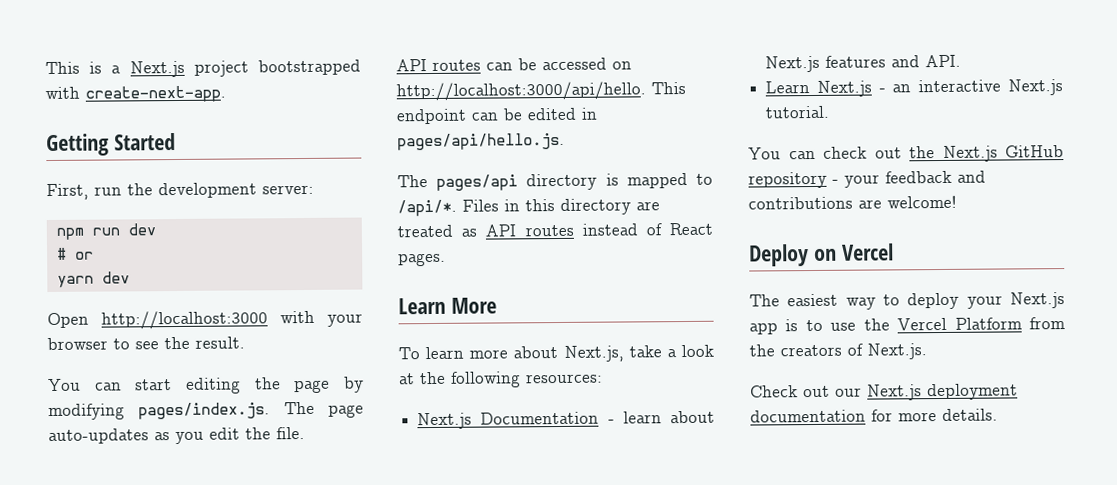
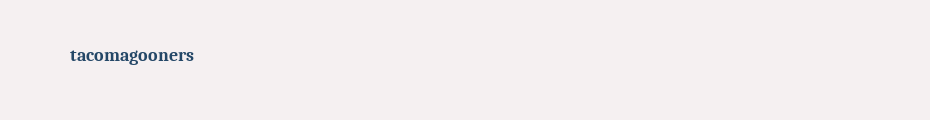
- This is a Next.js project bootstrapped with create-next-app.
- Getting Started
- First, run the development server:
- npm run dev
- # or
- yarn dev
- Open http://localhost:3000 with your browser to see the result.
- You can start editing the page by modifying pages/index.js. The page auto-updates as you edit the file.
- API routes can be accessed on http://localhost:3000/api/hello. This endpoint can be edited in pages/api/hello.js.
- The pages/api directory is mapped to /api/*. Files in this directory are treated as API routes instead of React pages.
- Learn More
- To learn more about Next.js, take a look at the following resources:
- Next.js Documentation - learn about Next.js features and API.
- Learn Next.js - an interactive Next.js tutorial.
- You can check out the Next.js GitHub repository - your feedback and contributions are welcome!
- Deploy on Vercel
- The easiest way to deploy your Next.js app is to use the Vercel Platform from the creators of Next.js.
- Check out our Next.js deployment documentation for more details.
+ tacomagooners

